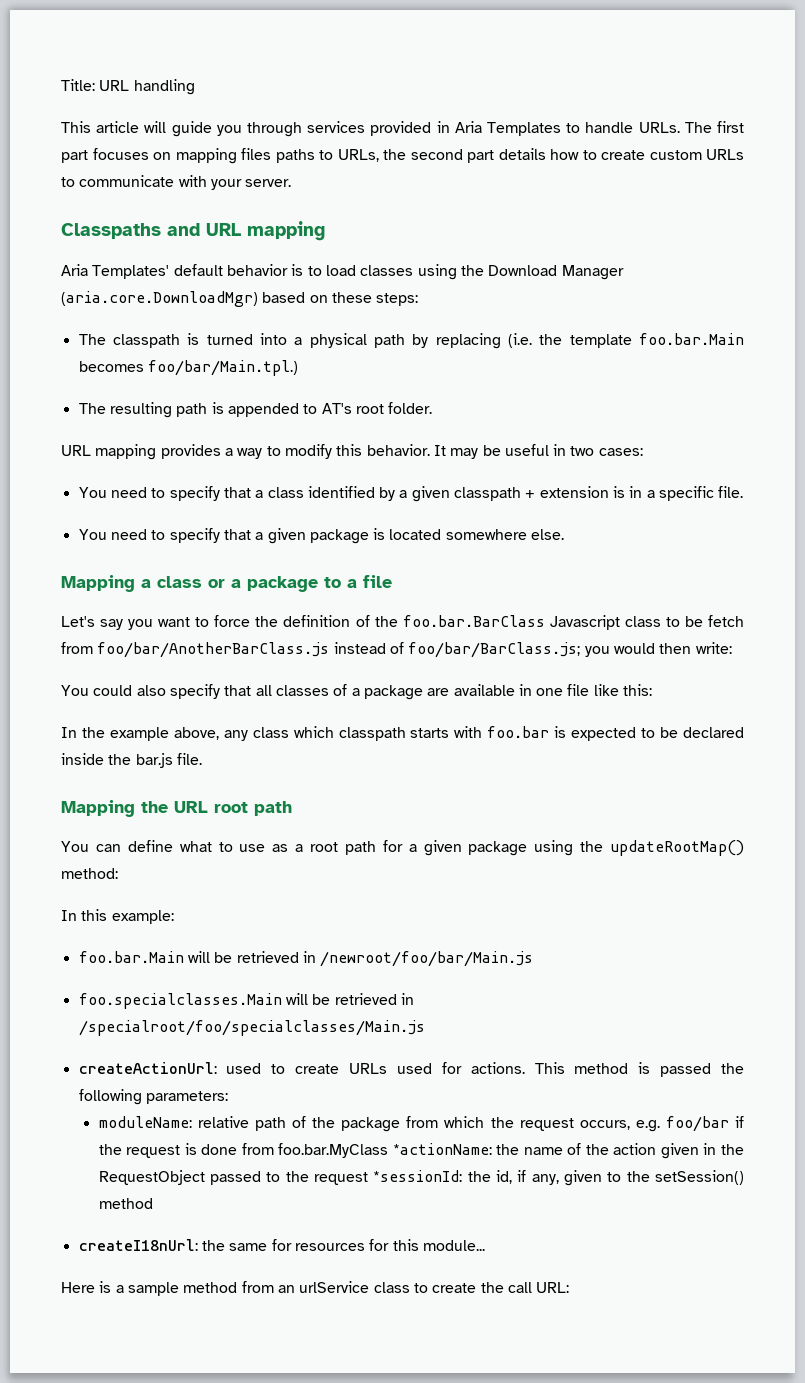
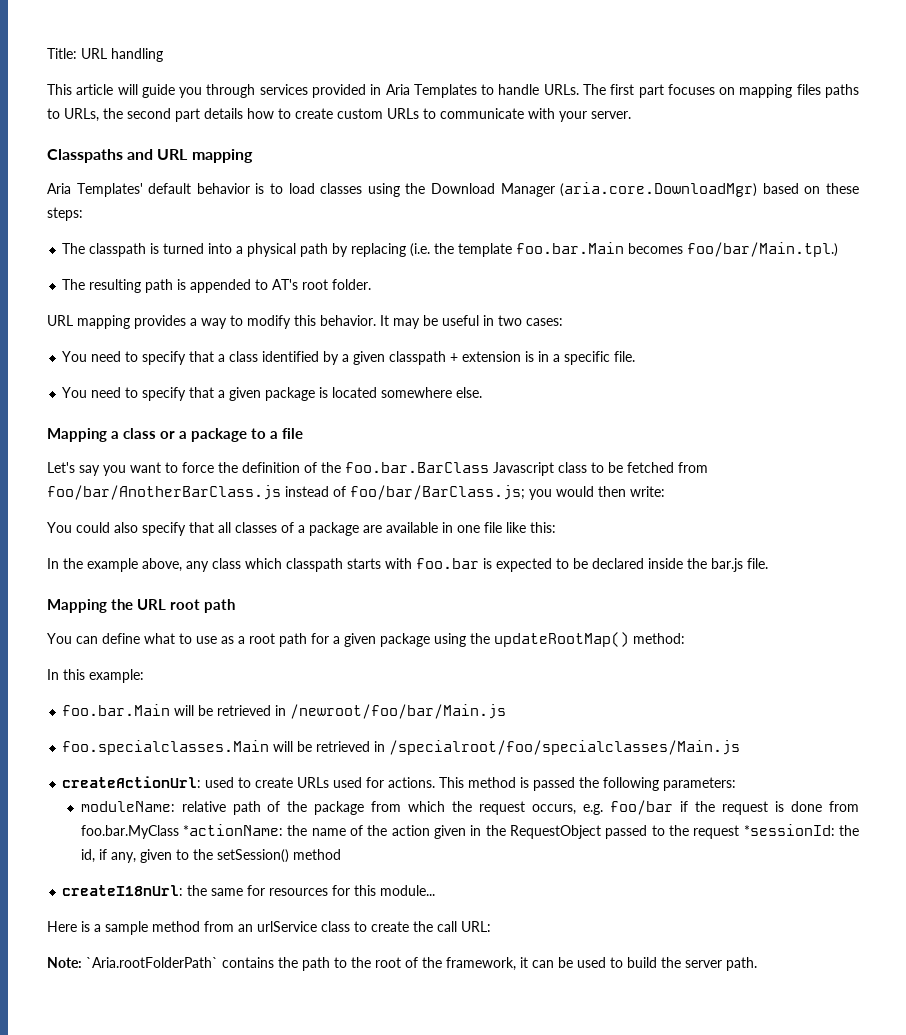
- Let's say you want to force the definition of the foo.bar.BarClass Javascript class to be fetch from foo/bar/AnotherBarClass.js instead of foo/bar/BarClass.js; you would then write:
+ Let's say you want to force the definition of the foo.bar.BarClass Javascript class to be fetched from foo/bar/AnotherBarClass.js instead of foo/bar/BarClass.js; you would then write:
+ Note: `Aria.rootFolderPath` contains the path to the root of the framework, it can be used to build the server path.

